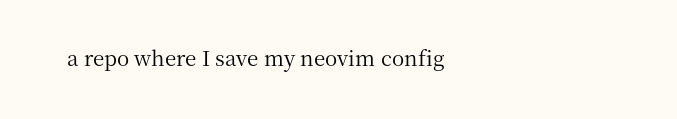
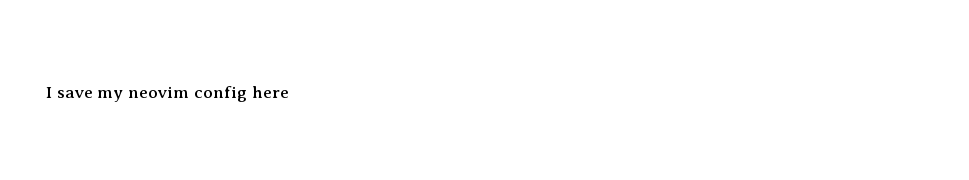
- a repo where I save my neovim config
+ I save my neovim config here

